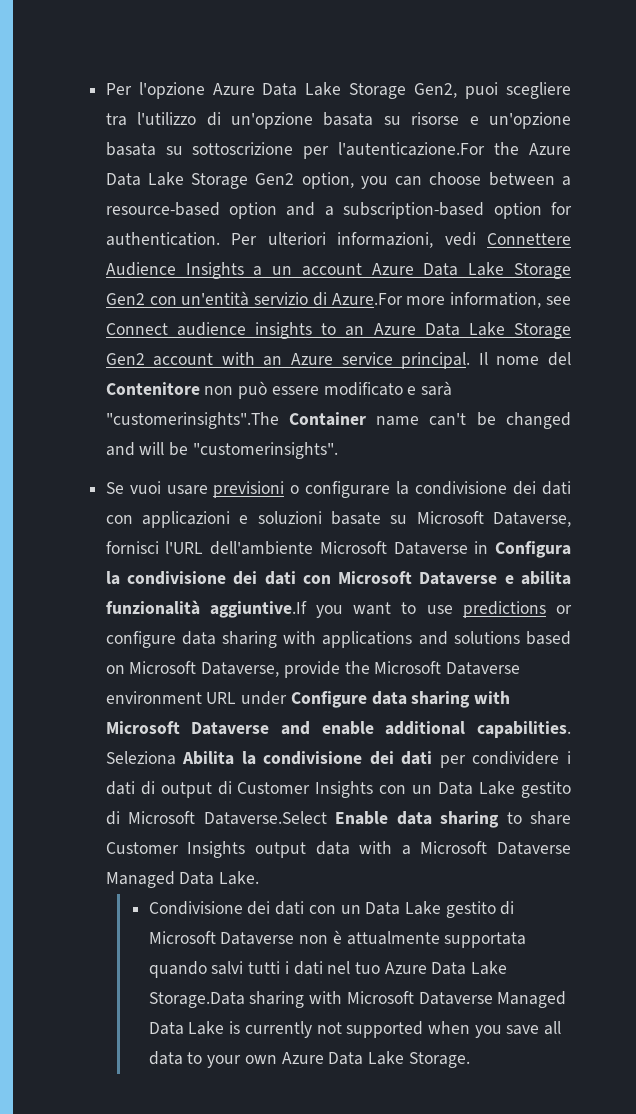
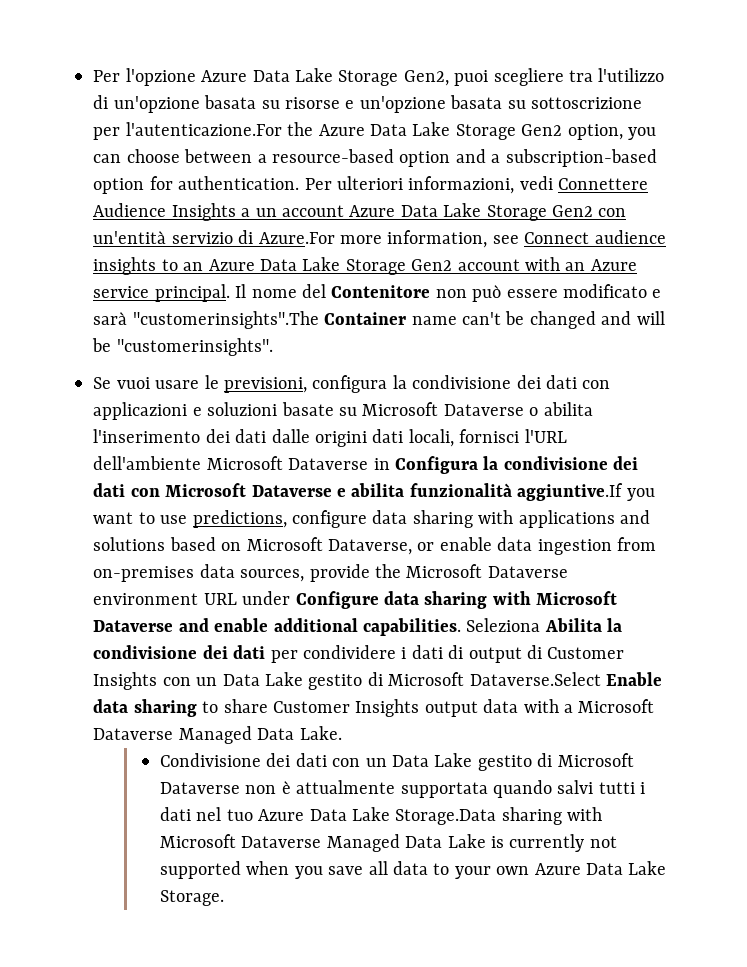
- Se vuoi usare previsioni o configurare la condivisione dei dati con applicazioni e soluzioni basate su Microsoft Dataverse, fornisci l'URL dell'ambiente Microsoft Dataverse in Configura la condivisione dei dati con Microsoft Dataverse e abilita funzionalità aggiuntive.If you want to use predictions or configure data sharing with applications and solutions based on Microsoft Dataverse, provide the Microsoft Dataverse environment URL under Configure data sharing with Microsoft Dataverse and enable additional capabilities.
+ Se vuoi usare le previsioni, configura la condivisione dei dati con applicazioni e soluzioni basate su Microsoft Dataverse o abilita l'inserimento dei dati dalle origini dati locali, fornisci l'URL dell'ambiente Microsoft Dataverse in Configura la condivisione dei dati con Microsoft Dataverse e abilita funzionalità aggiuntive.If you want to use predictions, configure data sharing with applications and solutions based on Microsoft Dataverse, or enable data ingestion from on-premises data sources, provide the Microsoft Dataverse environment URL under Configure data sharing with Microsoft Dataverse and enable additional capabilities.

